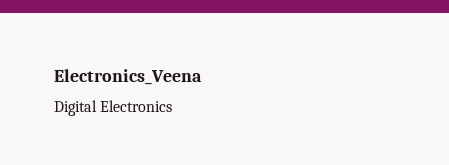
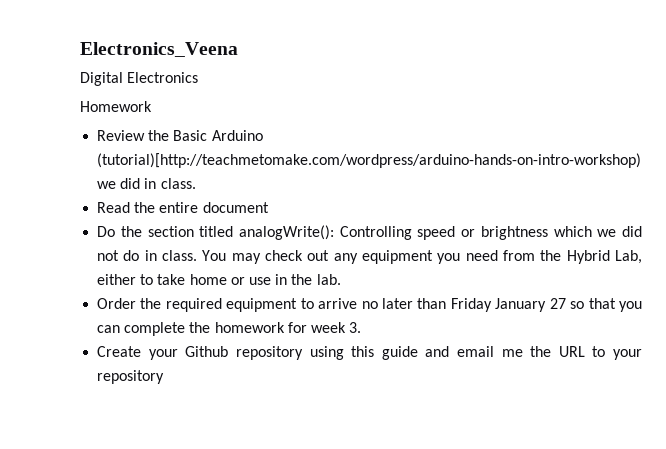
+ Homework
+ Review the Basic Arduino (tutorial)[http://teachmetomake.com/wordpress/arduino-hands-on-intro-workshop) we did in class.
+ Read the entire document
+ Do the section titled analogWrite(): Controlling speed or brightness which we did not do in class. You may check out any equipment you need from the Hybrid Lab, either to take home or use in the lab.
+ Order the required equipment to arrive no later than Friday January 27 so that you can complete the homework for week 3.
+ Create your Github repository using this guide and email me the URL to your repository

